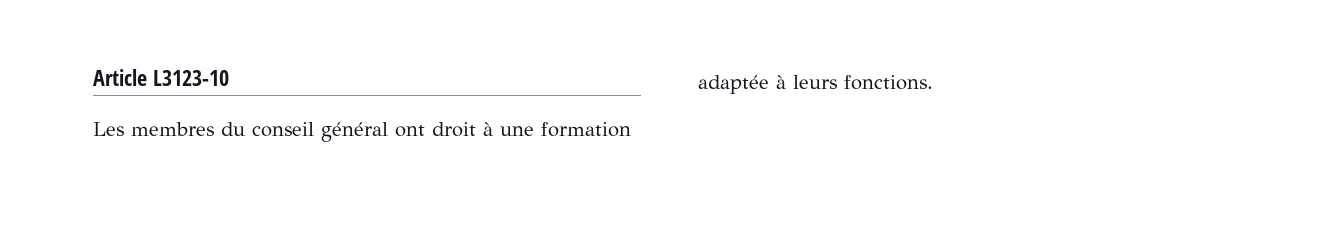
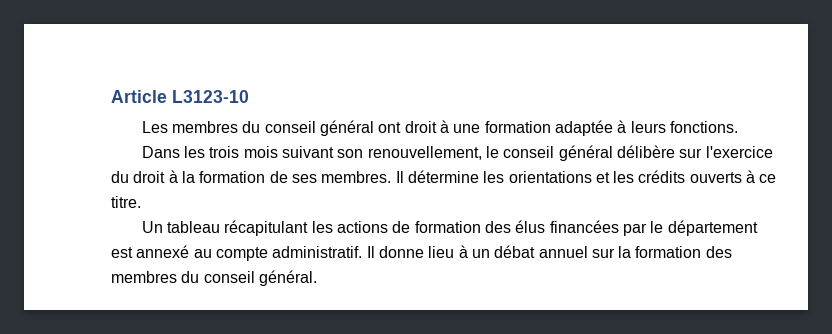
+ Dans les trois mois suivant son renouvellement, le conseil général délibère sur l'exercice du droit à la formation de ses membres. Il détermine les orientations et les crédits ouverts à ce titre.
+ Un tableau récapitulant les actions de formation des élus financées par le département est annexé au compte administratif. Il donne lieu à un débat annuel sur la formation des membres du conseil général.

